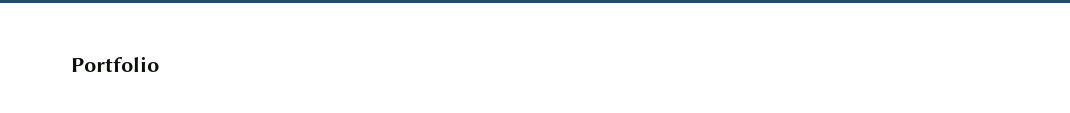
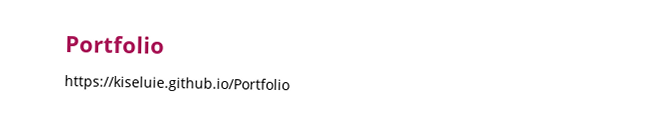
+ https://kiseluie.github.io/Portfolio

